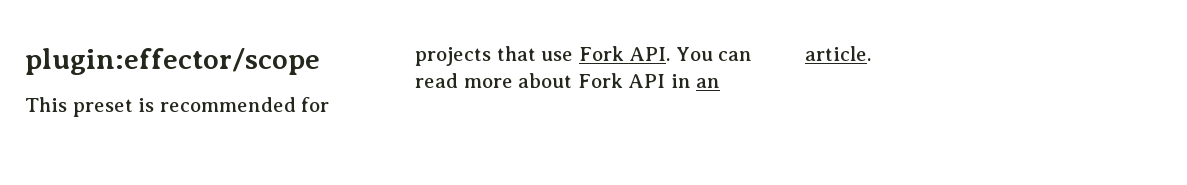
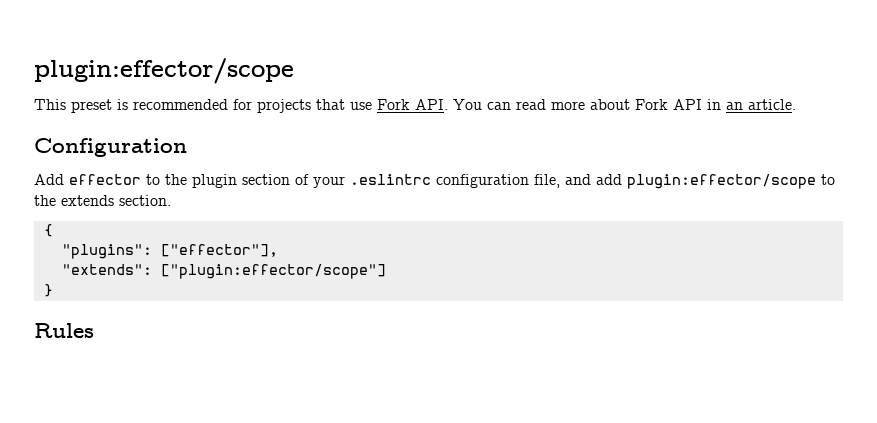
+ Configuration
+ Add effector to the plugin section of your .eslintrc configuration file, and add plugin:effector/scope to the extends section.
+ {
+ "plugins": ["effector"],
+ "extends": ["plugin:effector/scope"]
+ }
+ Rules

